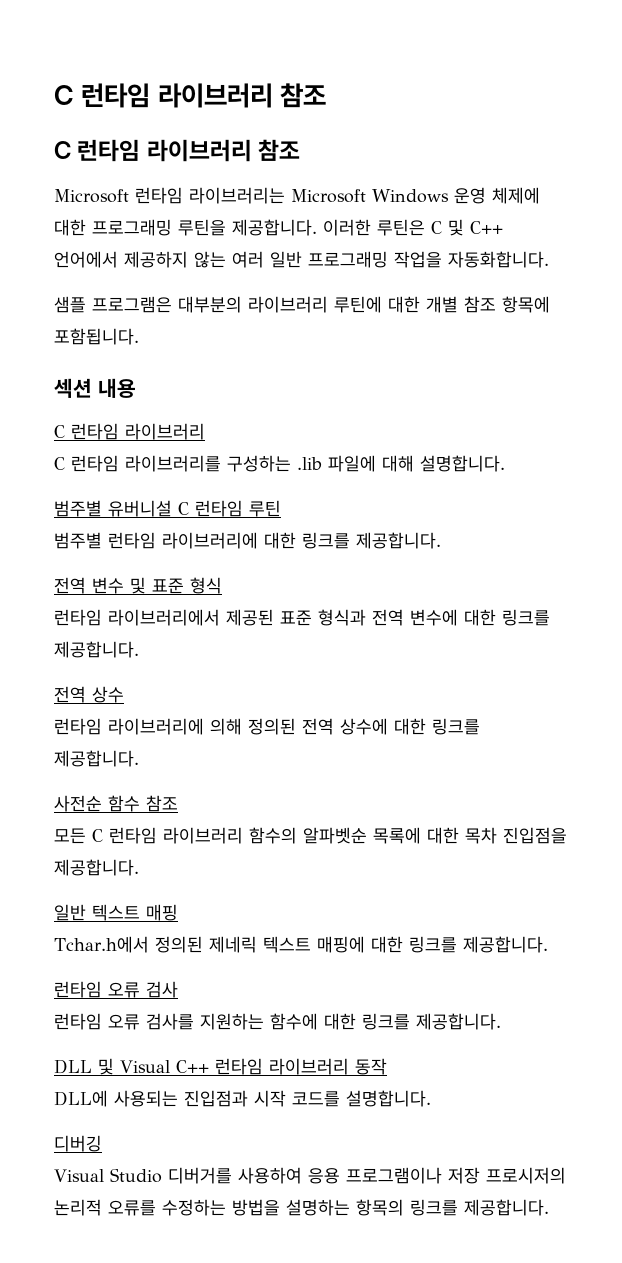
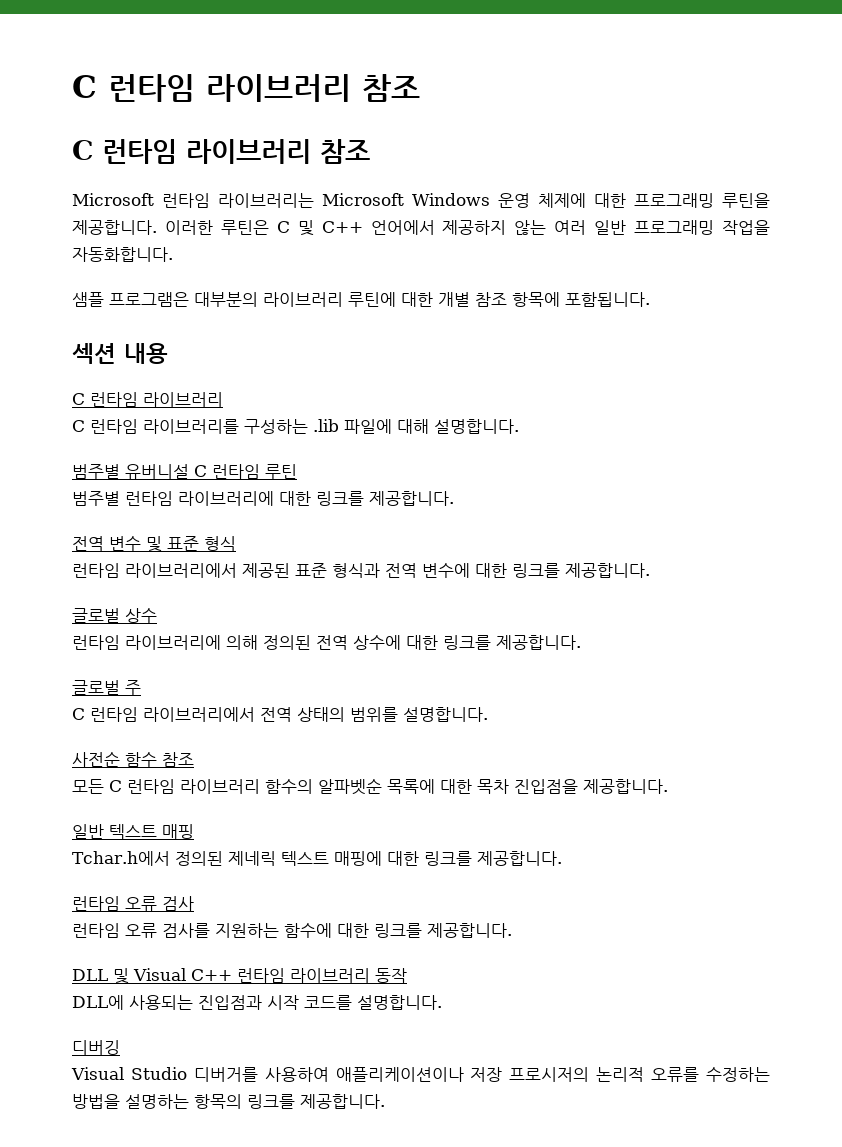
- 전역 상수
+ 글로벌 상수
+ 글로벌 주
+ C 런타임 라이브러리에서 전역 상태의 범위를 설명합니다.
- Visual Studio 디버거를 사용하여 응용 프로그램이나 저장 프로시저의 논리적 오류를 수정하는 방법을 설명하는 항목의 링크를 제공합니다.
+ Visual Studio 디버거를 사용하여 애플리케이션이나 저장 프로시저의 논리적 오류를 수정하는 방법을 설명하는 항목의 링크를 제공합니다.

